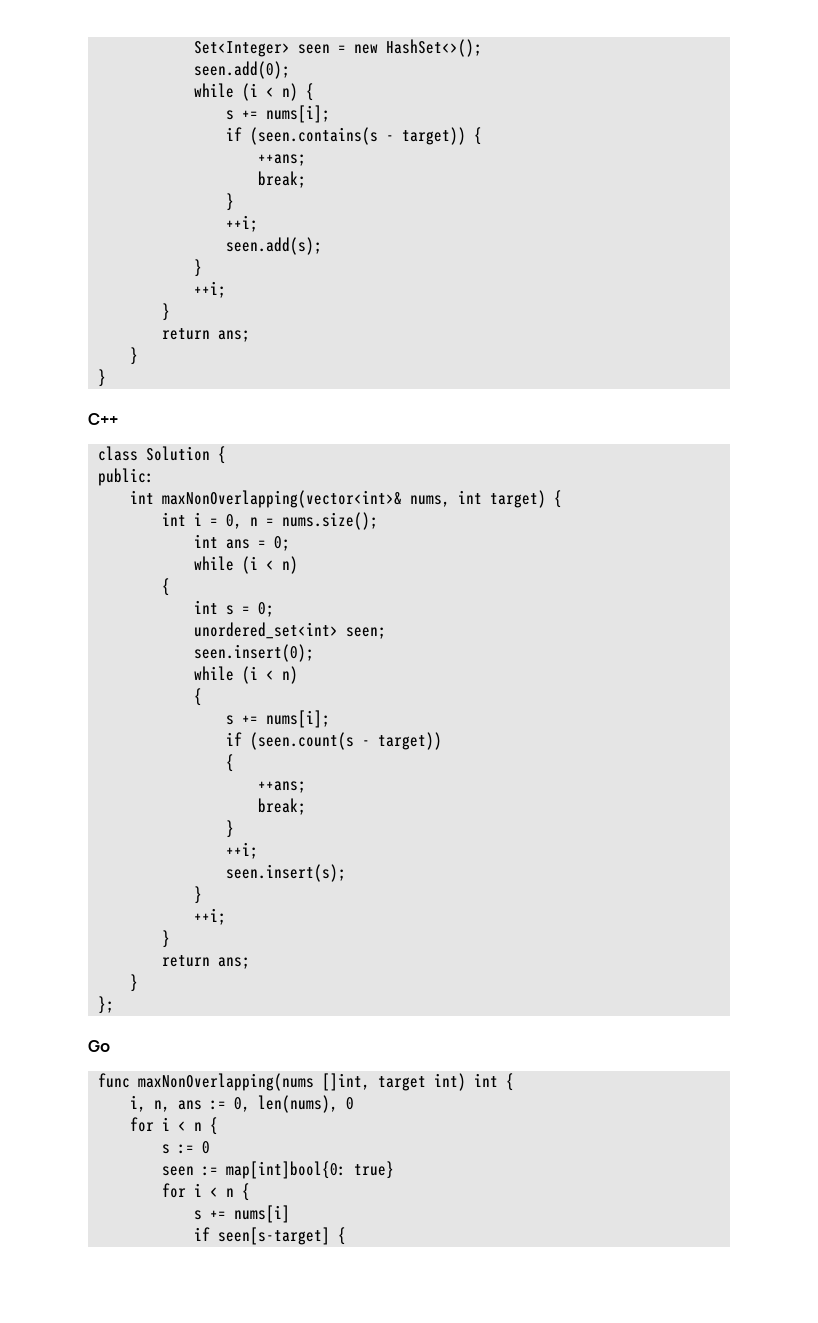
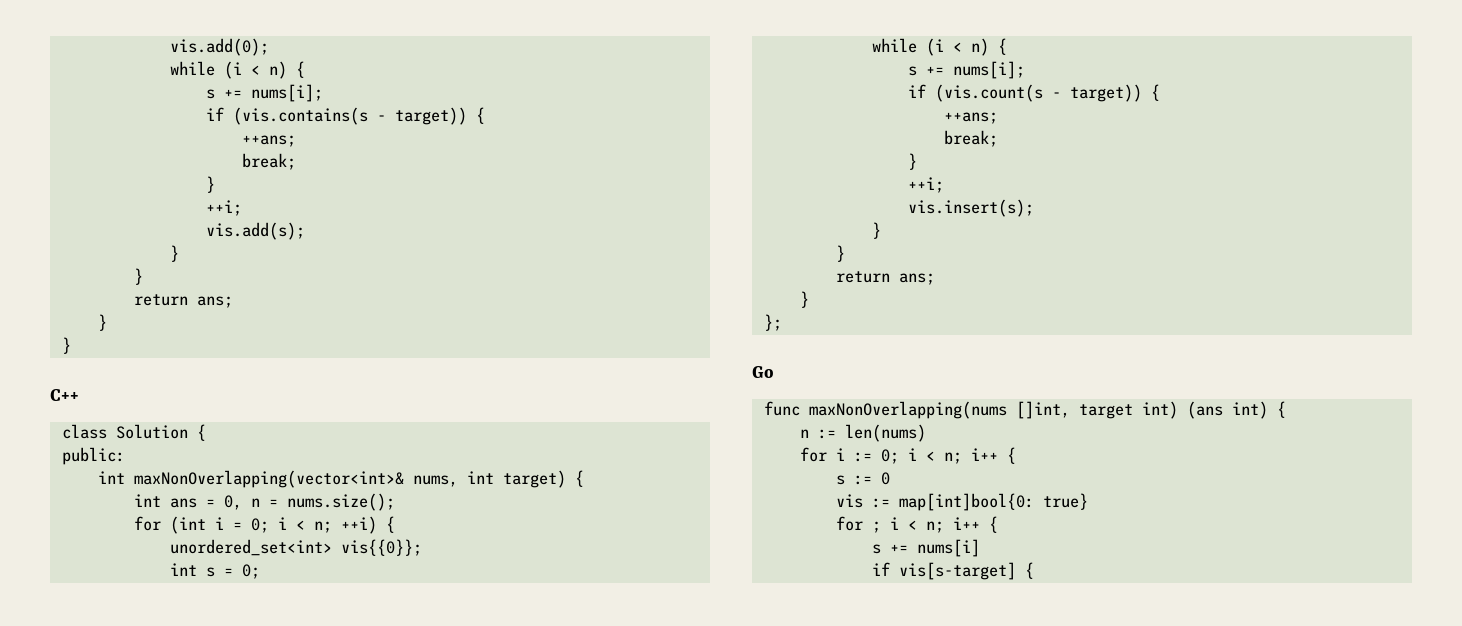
- Set<Integer> seen = new HashSet<>();
- seen.add(0);
+ vis.add(0);
  while (i < n) {
  s += nums[i];
- if (seen.contains(s - target)) {
+ if (vis.contains(s - target)) {
  ++ans;
  break;
  }
  ++i;
- seen.add(s);
+ vis.add(s);
  }
- ++i;
- int i = 0, n = nums.size();
+ int ans = 0, n = nums.size();
- int ans = 0;
- while (i < n)
- {
+ for (int i = 0; i < n; ++i) {
+ unordered_set<int> vis{{0}};
  int s = 0;
- unordered_set<int> seen;
- seen.insert(0);
- while (i < n)
- {
+ while (i < n) {
  s += nums[i];
- if (seen.count(s - target))
- {
+ if (vis.count(s - target)) {
  ++ans;
  break;
  }
  ++i;
- seen.insert(s);
+ vis.insert(s);
  }
- ++i;
- func maxNonOverlapping(nums []int, target int) int {
- i, n, ans := 0, len(nums), 0
- for i < n {
+ func maxNonOverlapping(nums []int, target int) (ans int) {
+ n := len(nums)
+ for i := 0; i < n; i++ {
- seen := map[int]bool{0: true}
- for i < n {
+ vis := map[int]bool{0: true}
+ for ; i < n; i++ {
- if seen[s-target] {
+ if vis[s-target] {

